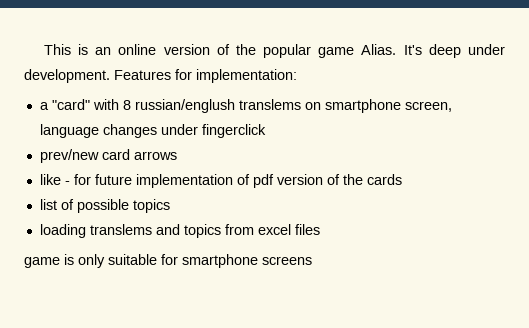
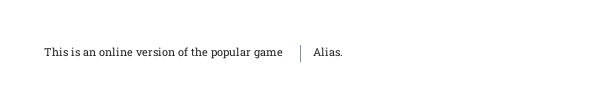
- It's deep under development. Features for implementation:
- a "card" with 8 russian/englush translems on smartphone screen, language changes under fingerclick
- prev/new card arrows
- like - for future implementation of pdf version of the cards
- list of possible topics
- loading translems and topics from excel files
- game is only suitable for smartphone screens

